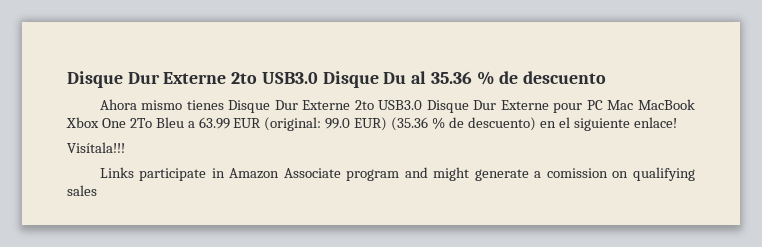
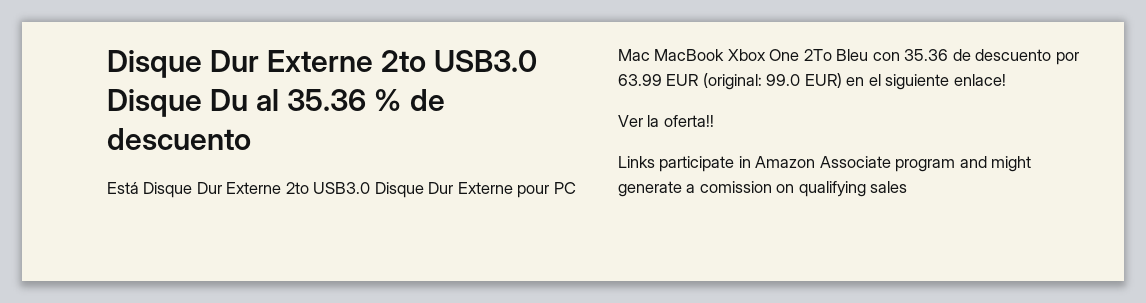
- Ahora mismo tienes Disque Dur Externe 2to USB3.0 Disque Dur Externe pour PC Mac MacBook Xbox One 2To Bleu a 63.99 EUR (original: 99.0 EUR) (35.36 % de descuento) en el siguiente enlace!
+ Está Disque Dur Externe 2to USB3.0 Disque Dur Externe pour PC Mac MacBook Xbox One 2To Bleu con 35.36 de descuento por 63.99 EUR (original: 99.0 EUR) en el siguiente enlace!
- Visítala!!!
+ Ver la oferta!!

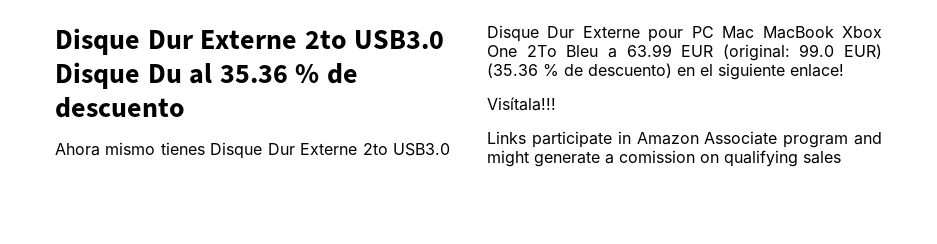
- Está Disque Dur Externe 2to USB3.0 Disque Dur Externe pour PC Mac MacBook Xbox One 2To Bleu con 35.36 de descuento por 63.99 EUR (original: 99.0 EUR) en el siguiente enlace!
+ Ahora mismo tienes Disque Dur Externe 2to USB3.0 Disque Dur Externe pour PC Mac MacBook Xbox One 2To Bleu a 63.99 EUR (original: 99.0 EUR) (35.36 % de descuento) en el siguiente enlace!
- Ver la oferta!!
+ Visítala!!!

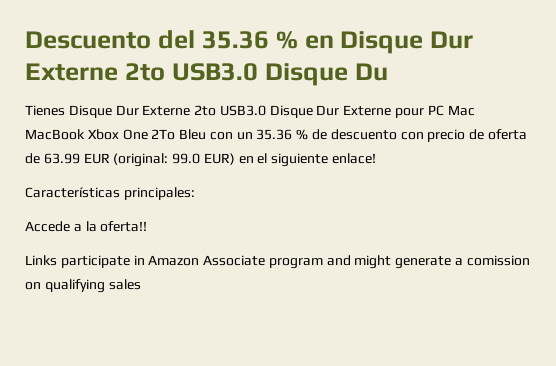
- Disque Dur Externe 2to USB3.0 Disque Du al 35.36 % de descuento
- Ahora mismo tienes Disque Dur Externe 2to USB3.0 Disque Dur Externe pour PC Mac MacBook Xbox One 2To Bleu a 63.99 EUR (original: 99.0 EUR) (35.36 % de descuento) en el siguiente enlace!
+ Descuento del 35.36 % en Disque Dur Externe 2to USB3.0 Disque Du
+ Tienes Disque Dur Externe 2to USB3.0 Disque Dur Externe pour PC Mac MacBook Xbox One 2To Bleu con un 35.36 % de descuento con precio de oferta de 63.99 EUR (original: 99.0 EUR) en el siguiente enlace!
- Visítala!!!
+ Características principales:
+ Accede a la oferta!!

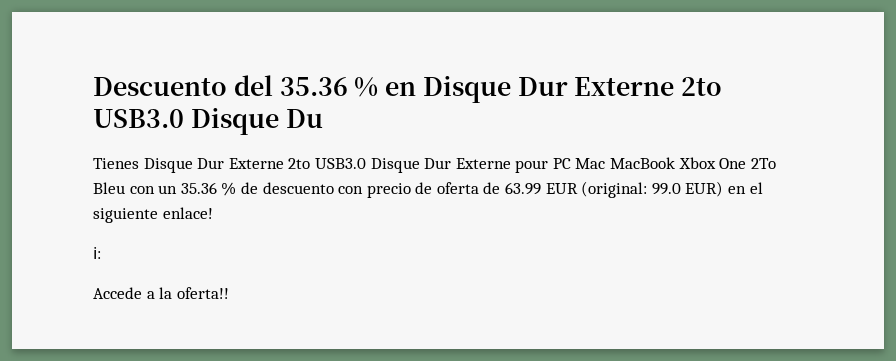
- Características principales:
+ ℹ:
- Links participate in Amazon Associate program and might generate a comission on qualifying sales

